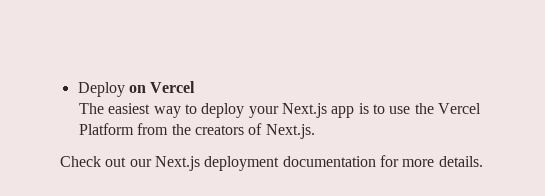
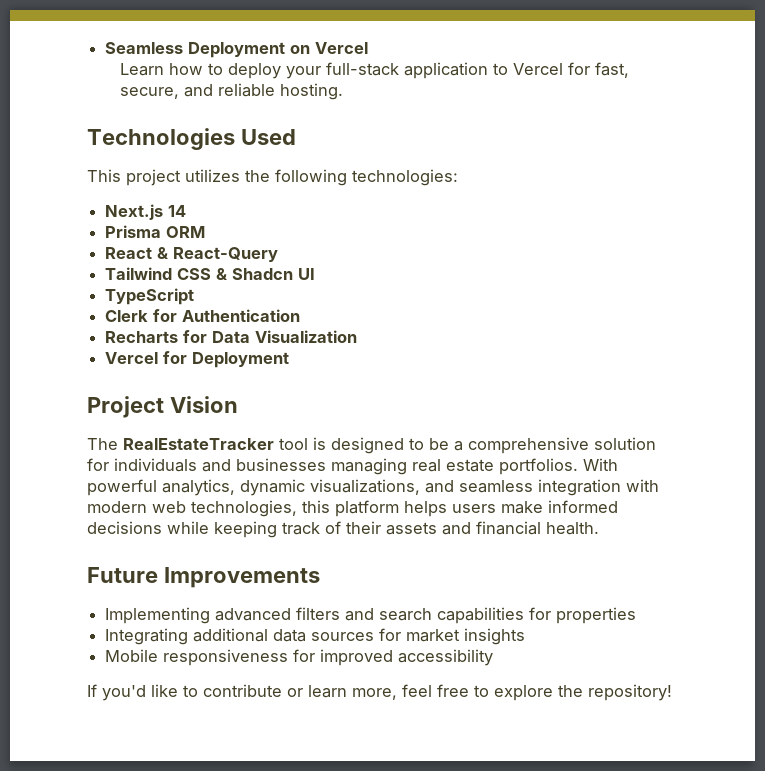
- Deploy on Vercel
+ Seamless Deployment on Vercel
- The easiest way to deploy your Next.js app is to use the Vercel Platform from the creators of Next.js.
- Check out our Next.js deployment documentation for more details.
+ Learn how to deploy your full-stack application to Vercel for fast, secure, and reliable hosting.
+ Technologies Used
+ This project utilizes the following technologies:
+ Next.js 14
+ Prisma ORM
+ React & React-Query
+ Tailwind CSS & Shadcn UI
+ TypeScript
+ Clerk for Authentication
+ Recharts for Data Visualization
+ Vercel for Deployment
+ Project Vision
+ The RealEstateTracker tool is designed to be a comprehensive solution for individuals and businesses managing real estate portfolios. With powerful analytics, dynamic visualizations, and seamless integration with modern web technologies, this platform helps users make informed decisions while keeping track of their assets and financial health.
+ Future Improvements
+ Implementing advanced filters and search capabilities for properties
+ Integrating additional data sources for market insights
+ Mobile responsiveness for improved accessibility
+ If you'd like to contribute or learn more, feel free to explore the repository!

